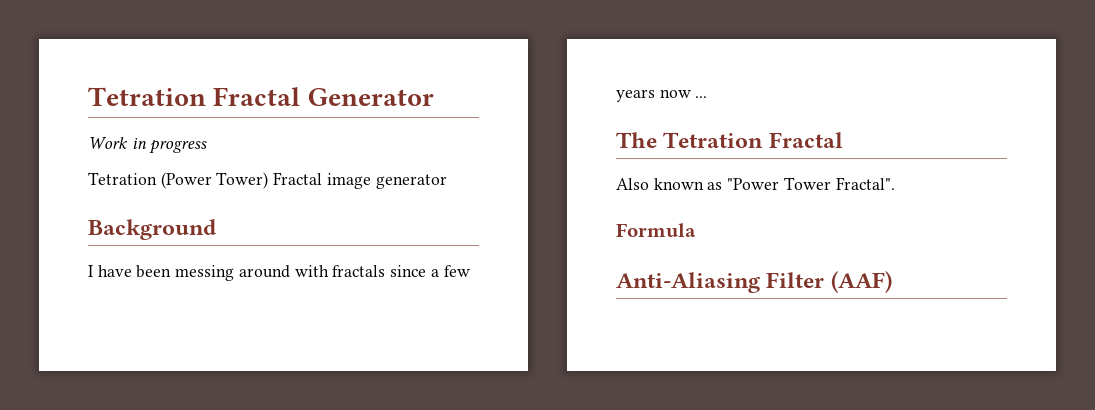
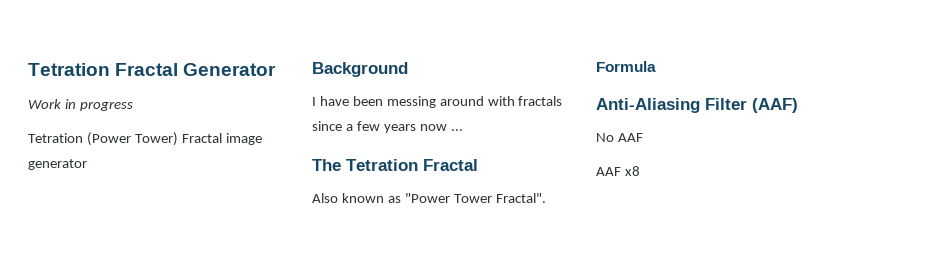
+ No AAF
+ AAF x8

